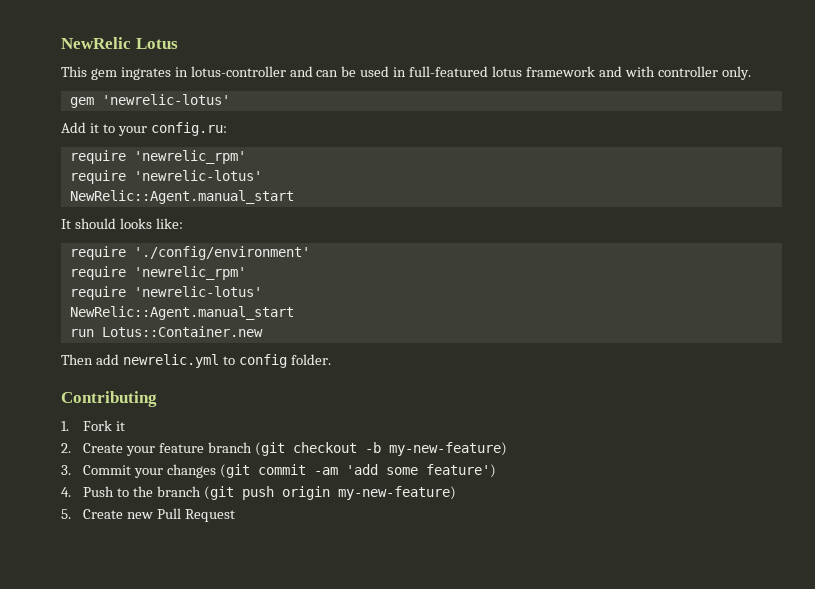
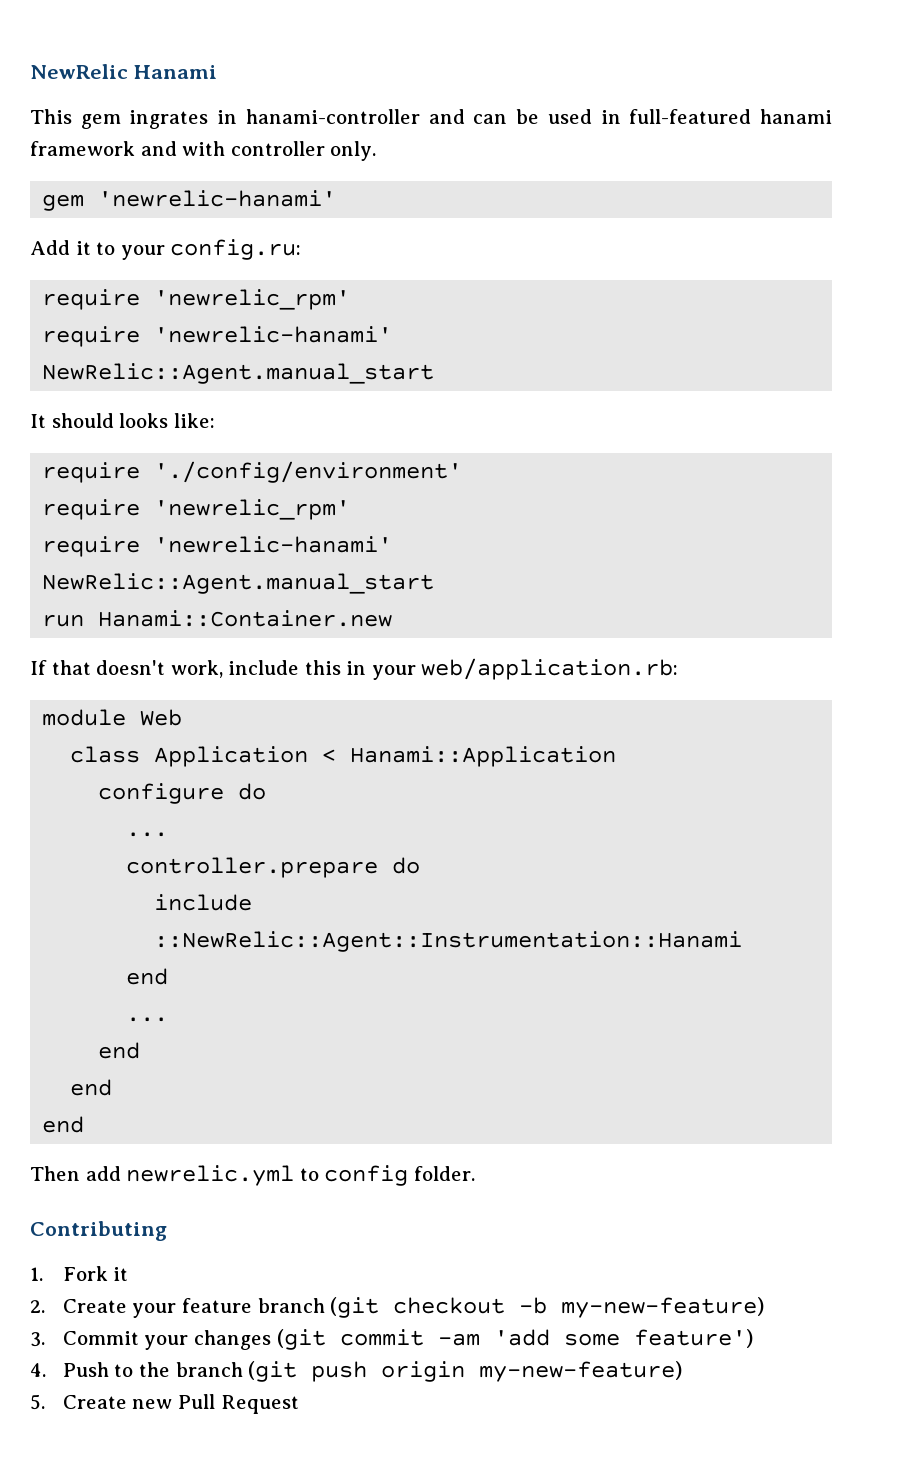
- NewRelic Lotus
+ NewRelic Hanami
- This gem ingrates in lotus-controller and can be used in full-featured lotus framework and with controller only.
+ This gem ingrates in hanami-controller and can be used in full-featured hanami framework and with controller only.
- gem 'newrelic-lotus'
+ gem 'newrelic-hanami'
  Add it to your config.ru:
  require 'newrelic_rpm'
- require 'newrelic-lotus'
+ require 'newrelic-hanami'
  require './config/environment'
  require 'newrelic_rpm'
- require 'newrelic-lotus'
+ require 'newrelic-hanami'
- run Lotus::Container.new
+ run Hanami::Container.new
+ If that doesn't work, include this in your web/application.rb:
+ module Web
+ class Application < Hanami::Application
+ configure do
+ ...
+ controller.prepare do
+ include ::NewRelic::Agent::Instrumentation::Hanami
+ end
+ ...
+ end
+ end
+ end

